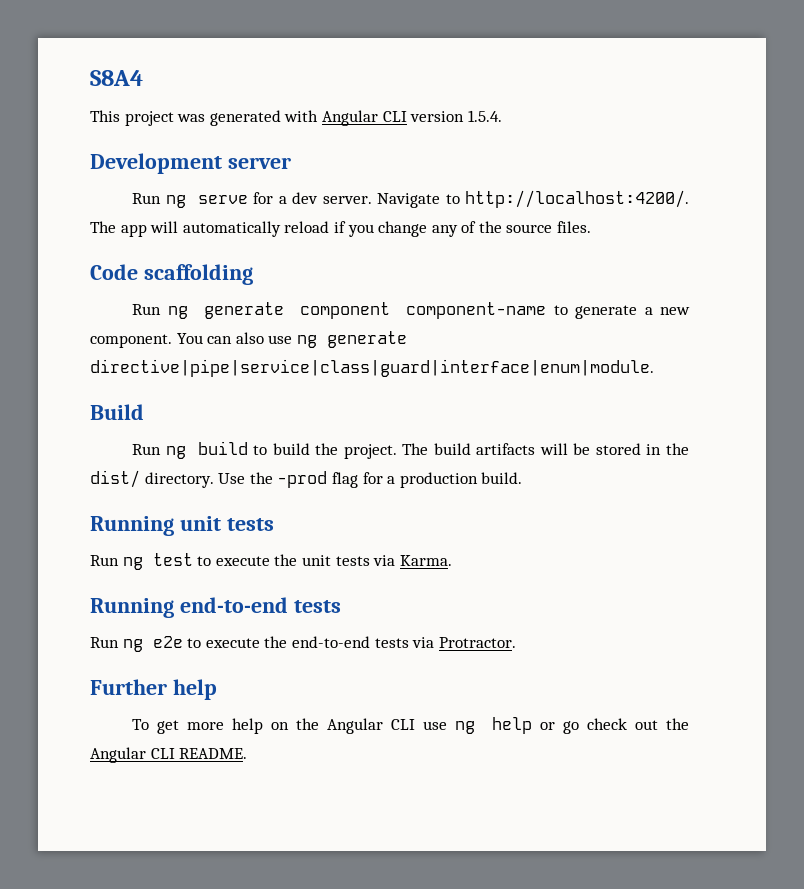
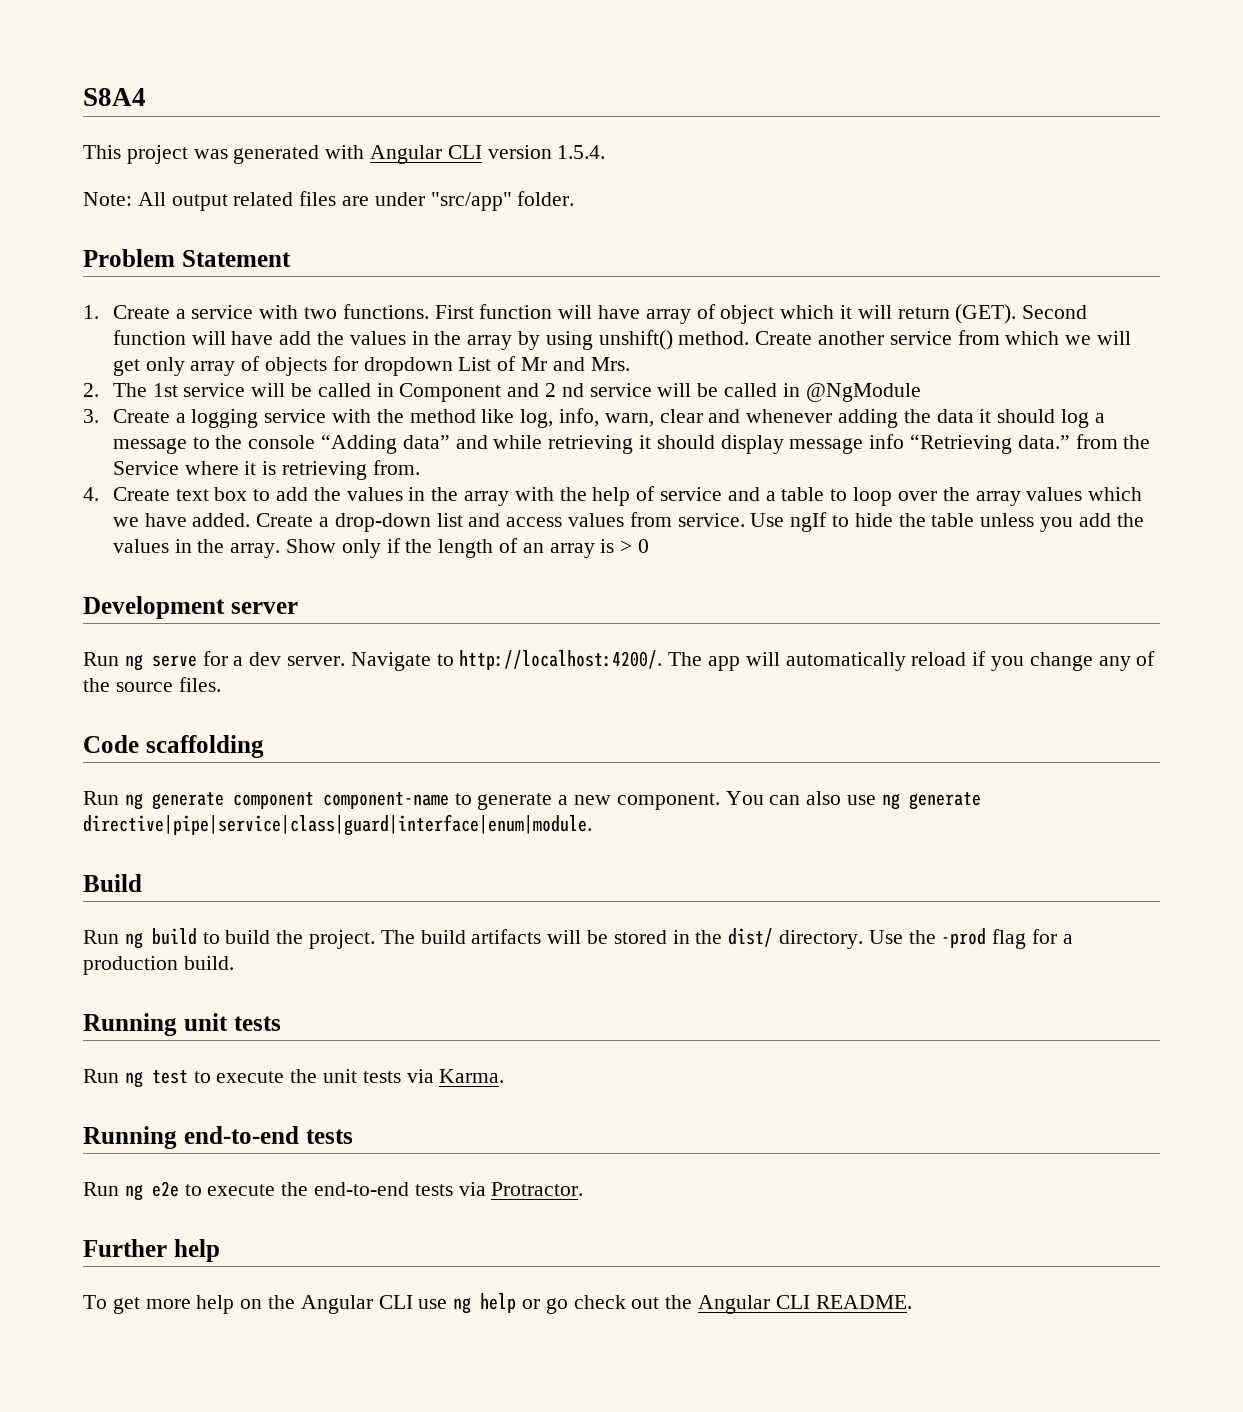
+ Note: All output related files are under "src/app" folder.
+ Problem Statement
+ 1. Create a service with two functions. First function will have array of object which it will return (GET). Second function will have add the values in the array by using unshift() method. Create another service from which we will get only array of objects for dropdown List of Mr and Mrs.
+ 2. The 1st service will be called in Component and 2 nd service will be called in @NgModule
+ 3. Create a logging service with the method like log, info, warn, clear and whenever adding the data it should log a message to the console “Adding data” and while retrieving it should display message info “Retrieving data.” from the Service where it is retrieving from.
+ 4. Create text box to add the values in the array with the help of service and a table to loop over the array values which we have added. Create a drop-down list and access values from service. Use ngIf to hide the table unless you add the values in the array. Show only if the length of an array is > 0

